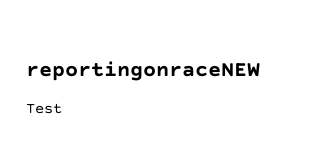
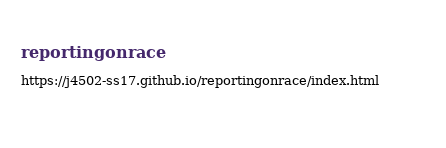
- reportingonraceNEW
- Test
+ reportingonrace
+ https://j4502-ss17.github.io/reportingonrace/index.html

